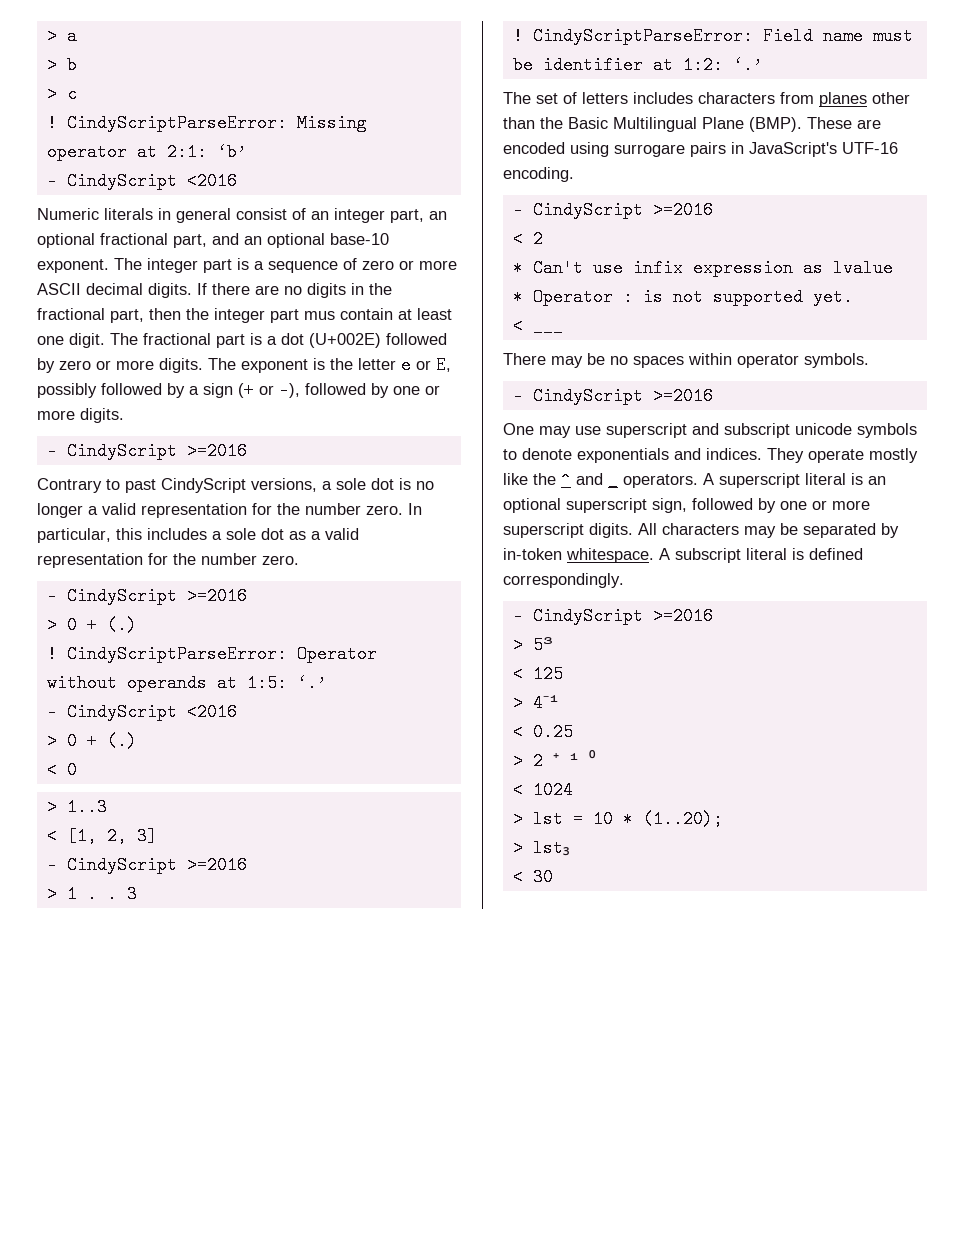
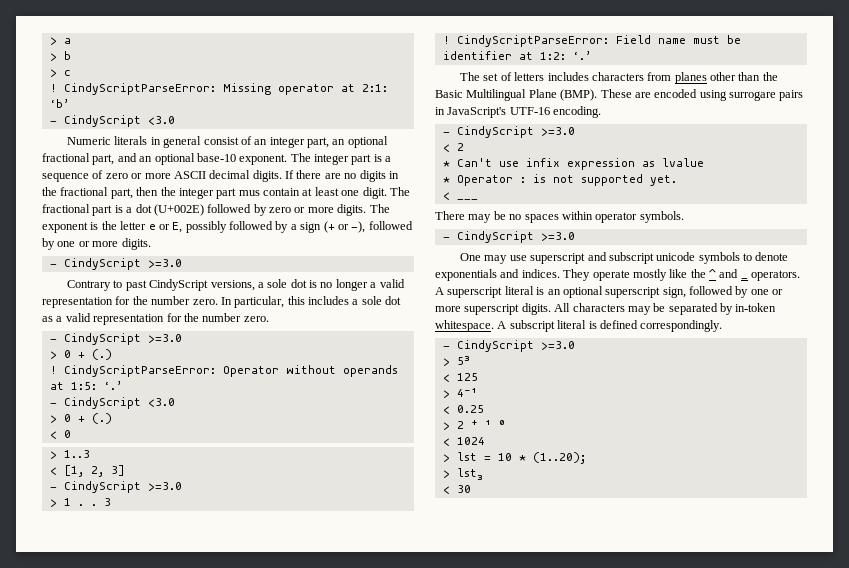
  CindyScriptParseError: Missing operator at 2:1: ‘b’
- - CindyScript <2016
+ - CindyScript <3.0
  The exponent is the letter e or E, possibly followed by a sign (+ or -), followed by one or more digits.
- - CindyScript >=2016
+ - CindyScript >=3.0
  In particular, this includes a sole dot as a valid representation for the number zero.
- - CindyScript >=2016
+ - CindyScript >=3.0
  CindyScriptParseError: Operator without operands at 1:5: ‘.’
- - CindyScript <2016
+ - CindyScript <3.0
  < [1, 2, 3]
- - CindyScript >=2016
+ - CindyScript >=3.0
  These are encoded using surrogare pairs in JavaScript's UTF-16 encoding.
- - CindyScript >=2016
+ - CindyScript >=3.0
  There may be no spaces within operator symbols.
- - CindyScript >=2016
+ - CindyScript >=3.0
  A subscript literal is defined correspondingly.
- - CindyScript >=2016
+ - CindyScript >=3.0

